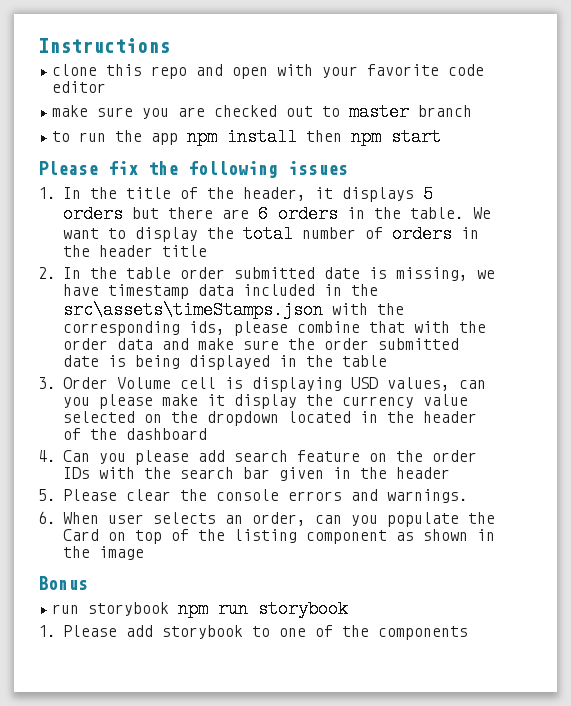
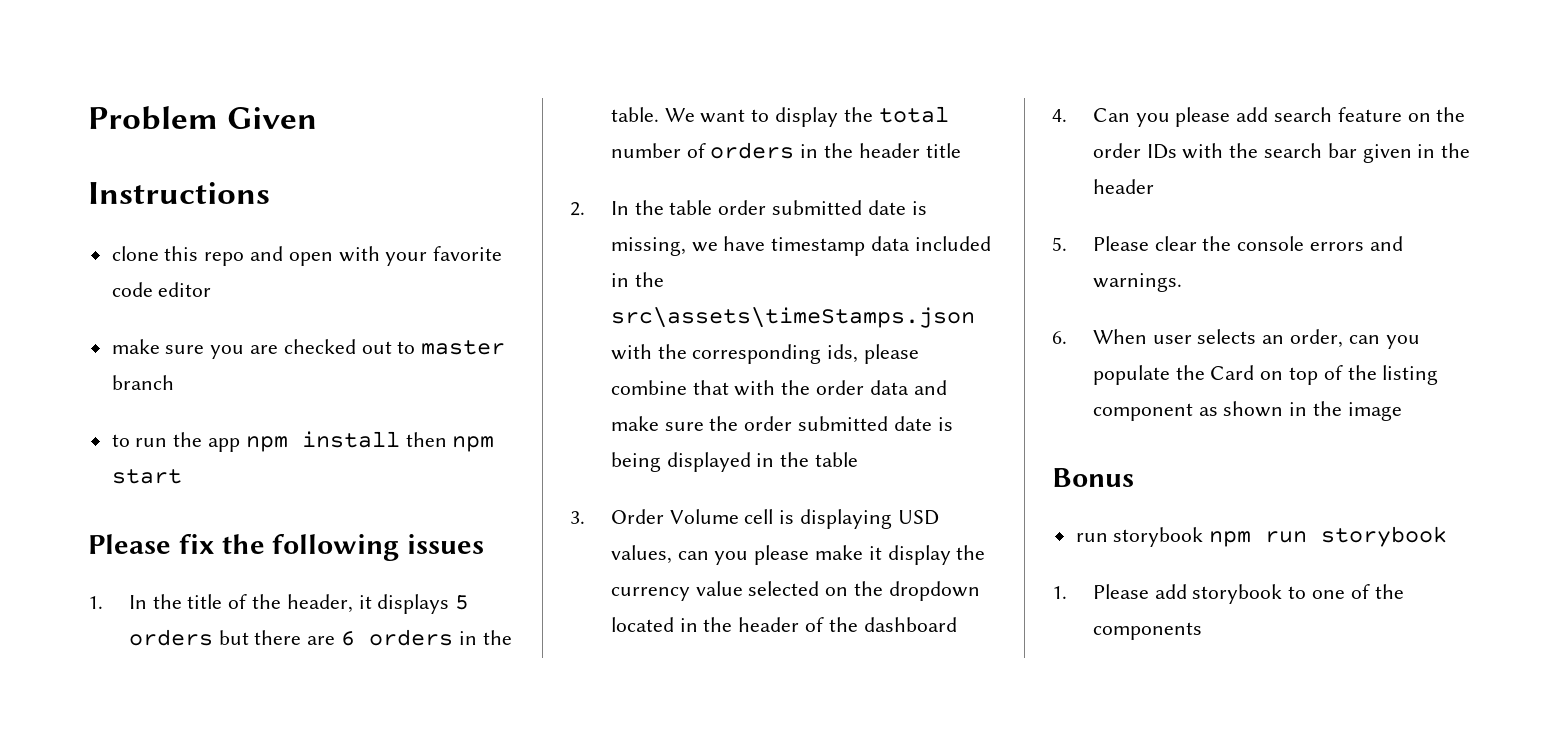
+ Problem Given

